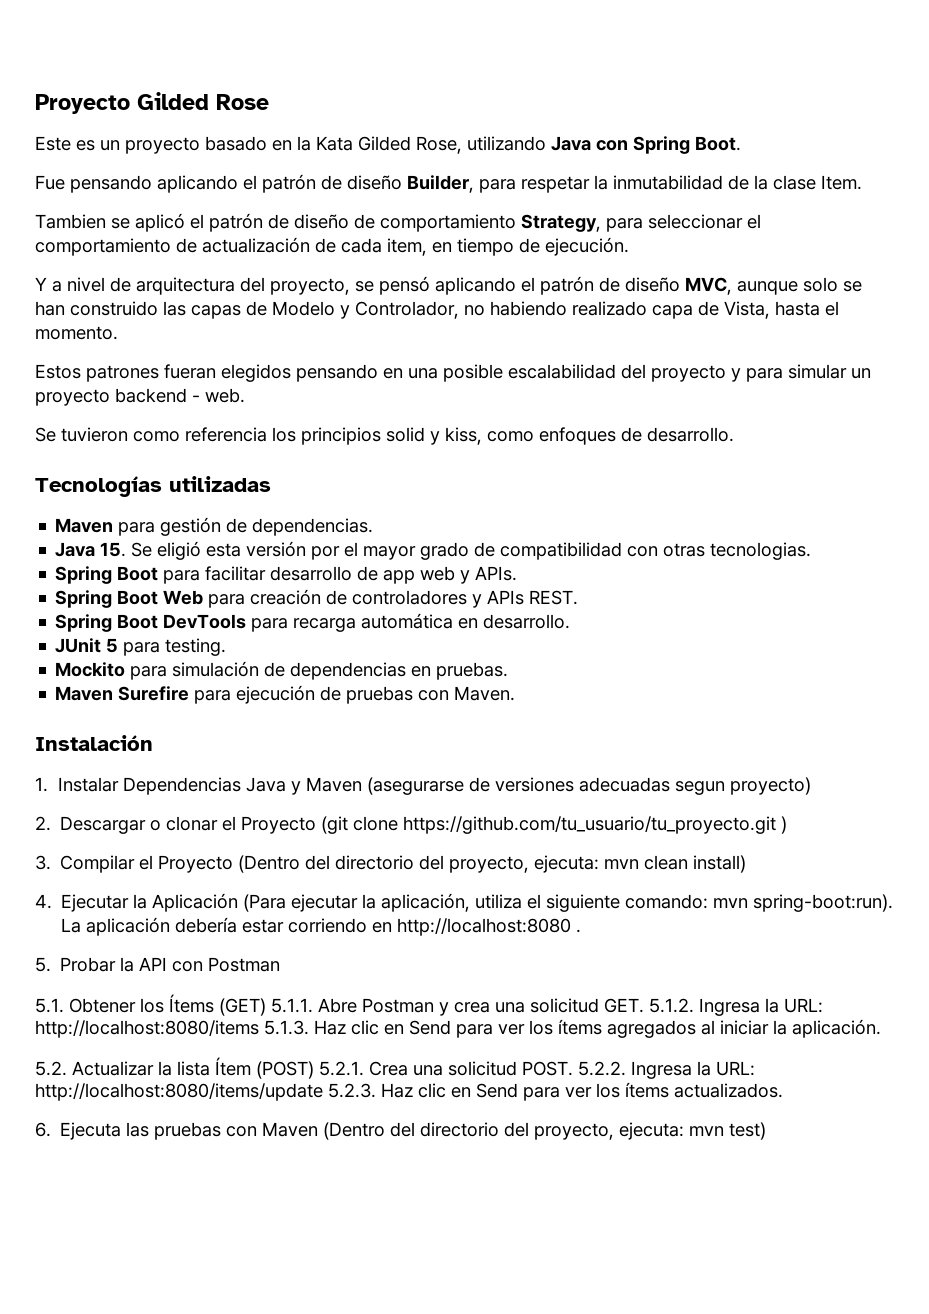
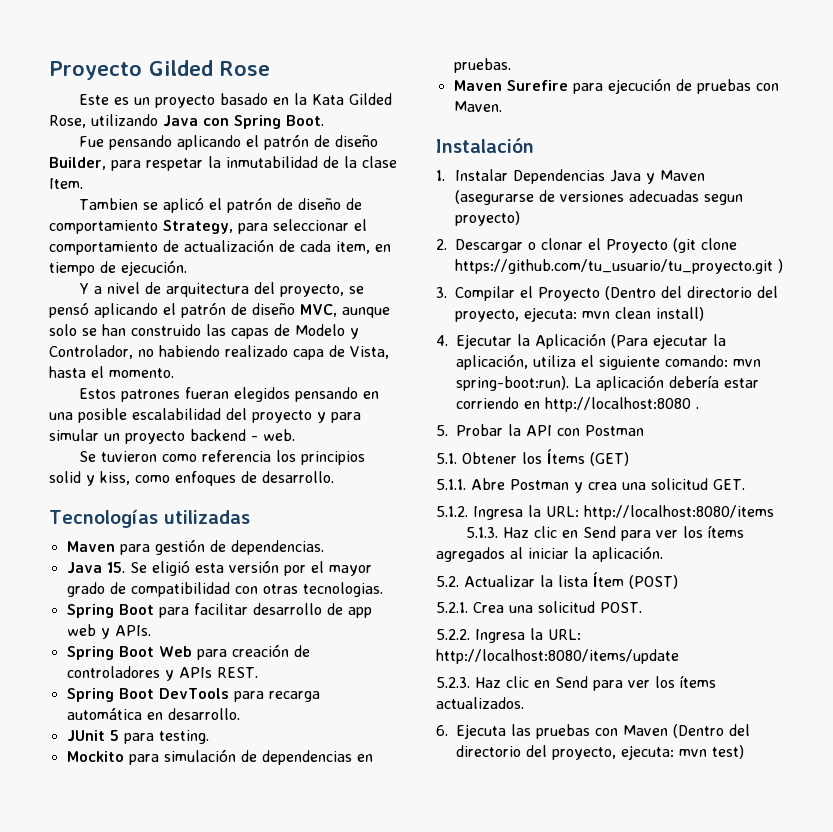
- 5.1. Obtener los Ítems (GET) 5.1.1. Abre Postman y crea una solicitud GET. 5.1.2. Ingresa la URL: http://localhost:8080/items 5.1.3. Haz clic en Send para ver los ítems agregados al iniciar la aplicación.
+ 5.1. Obtener los Ítems (GET)
+ 5.1.1. Abre Postman y crea una solicitud GET.
+ 5.1.2. Ingresa la URL: http://localhost:8080/items
+ 5.1.3. Haz clic en Send para ver los ítems agregados al iniciar la aplicación.
- 5.2. Actualizar la lista Ítem (POST) 5.2.1. Crea una solicitud POST. 5.2.2. Ingresa la URL: http://localhost:8080/items/update 5.2.3. Haz clic en Send para ver los ítems actualizados.
+ 5.2. Actualizar la lista Ítem (POST)
+ 5.2.1. Crea una solicitud POST.
+ 5.2.2. Ingresa la URL: http://localhost:8080/items/update
+ 5.2.3. Haz clic en Send para ver los ítems actualizados.

